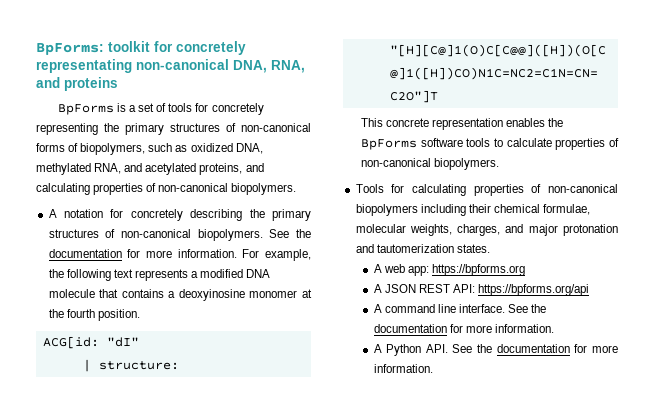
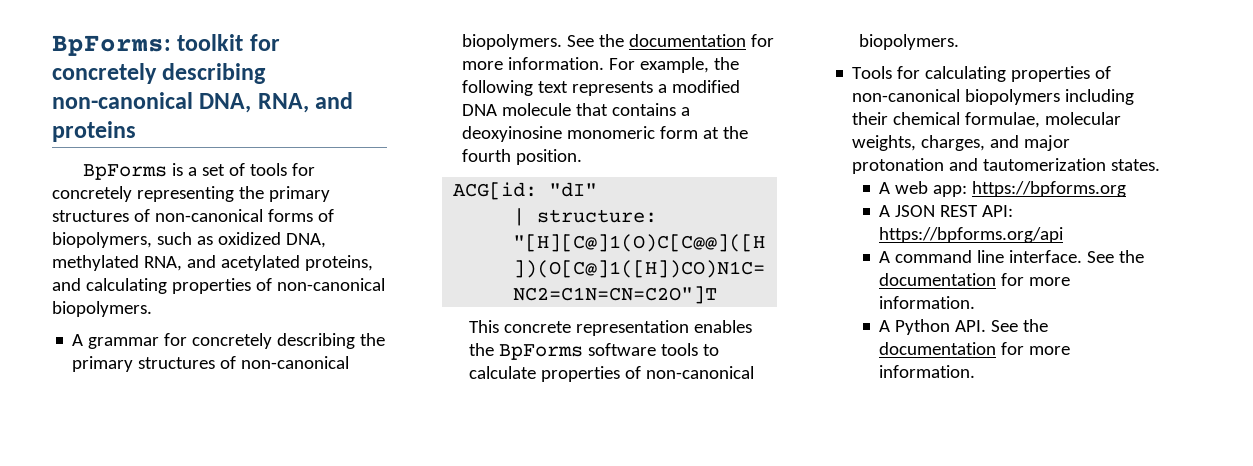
- BpForms: toolkit for concretely representating non-canonical DNA, RNA, and proteins
+ BpForms: toolkit for concretely describing non-canonical DNA, RNA, and proteins
- A notation for concretely describing the primary structures of non-canonical biopolymers.
+ A grammar for concretely describing the primary structures of non-canonical biopolymers.
- For example, the following text represents a modified DNA molecule that contains a deoxyinosine monomer at the fourth position.
+ For example, the following text represents a modified DNA molecule that contains a deoxyinosine monomeric form at the fourth position.

